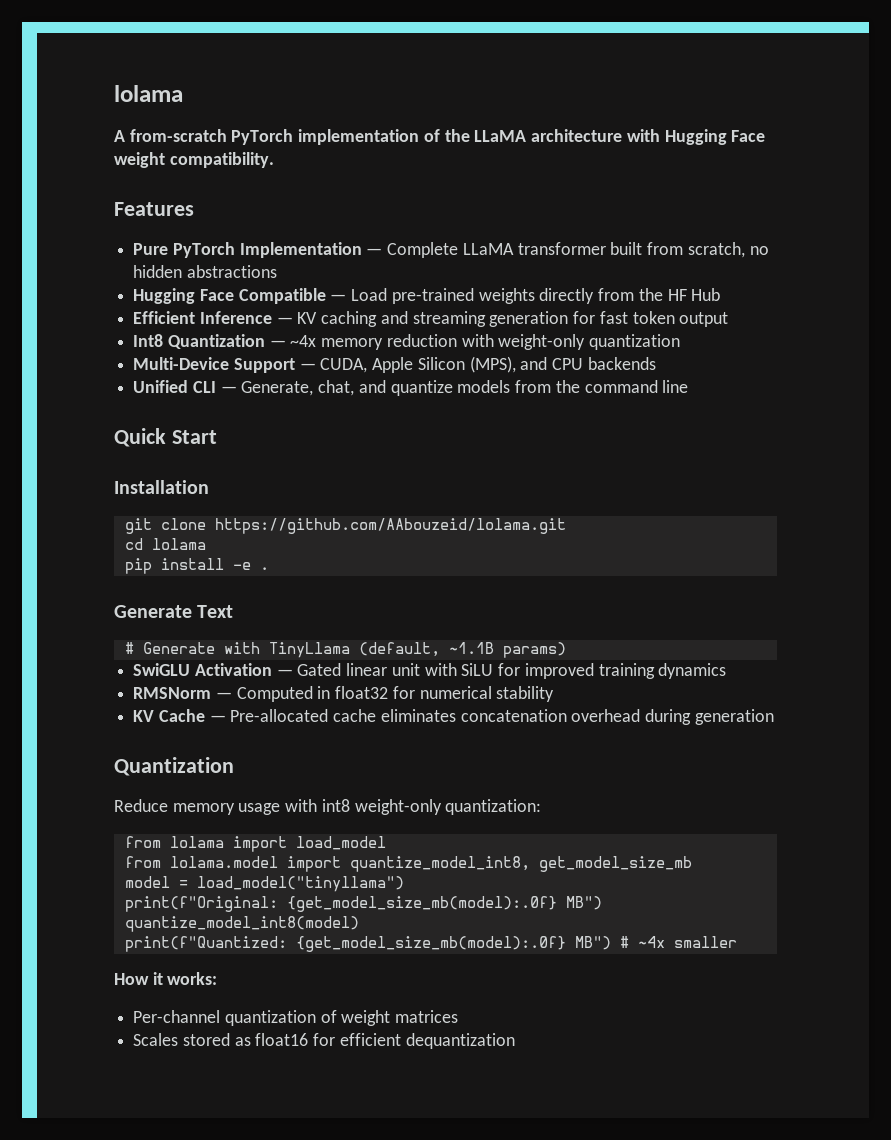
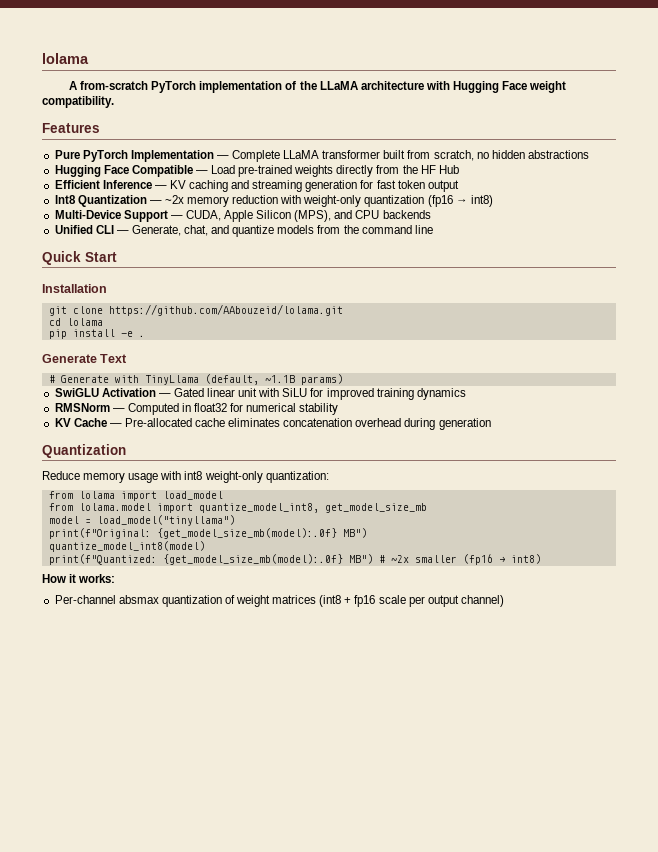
- Int8 Quantization — ~4x memory reduction with weight-only quantization
+ Int8 Quantization — ~2x memory reduction with weight-only quantization (fp16 → int8)
- print(f"Quantized: {get_model_size_mb(model):.0f} MB") # ~4x smaller
+ print(f"Quantized: {get_model_size_mb(model):.0f} MB") # ~2x smaller (fp16 → int8)
- Per-channel quantization of weight matrices
- Scales stored as float16 for efficient dequantization
+ Per-channel absmax quantization of weight matrices (int8 + fp16 scale per output channel)

